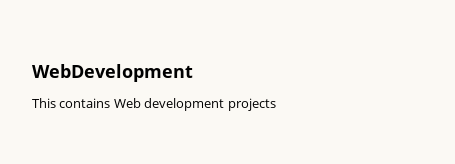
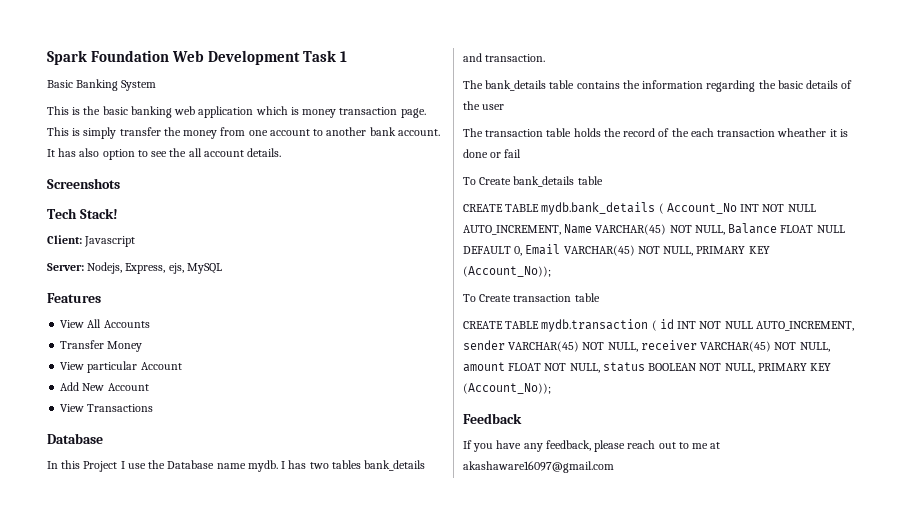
- WebDevelopment
- This contains Web development projects
+ Spark Foundation Web Development Task 1
+ Basic Banking System
+ This is the basic banking web application which is money transaction page. This is simply transfer the money from one account to another bank account. It has also option to see the all account details.
+ Screenshots
+ Tech Stack!
+ Client: Javascript
+ Server: Nodejs, Express, ejs, MySQL
+ Features
+ View All Accounts
+ Transfer Money
+ View particular Account
+ Add New Account
+ View Transactions
+ Database
+ In this Project I use the Database name mydb. I has two tables bank_details and transaction.
+ The bank_details table contains the information regarding the basic details of the user
+ The transaction table holds the record of the each transaction wheather it is done or fail
+ To Create bank_details table
+ CREATE TABLE mydb.bank_details ( Account_No INT NOT NULL AUTO_INCREMENT, Name VARCHAR(45) NOT NULL, Balance FLOAT NULL DEFAULT 0, Email VARCHAR(45) NOT NULL, PRIMARY KEY (Account_No));
+ To Create transaction table
+ CREATE TABLE mydb.transaction ( id INT NOT NULL AUTO_INCREMENT, sender VARCHAR(45) NOT NULL, receiver VARCHAR(45) NOT NULL, amount FLOAT NOT NULL, status BOOLEAN NOT NULL, PRIMARY KEY (Account_No));
+ Feedback
+ If you have any feedback, please reach out to me at akashaware16097@gmail.com

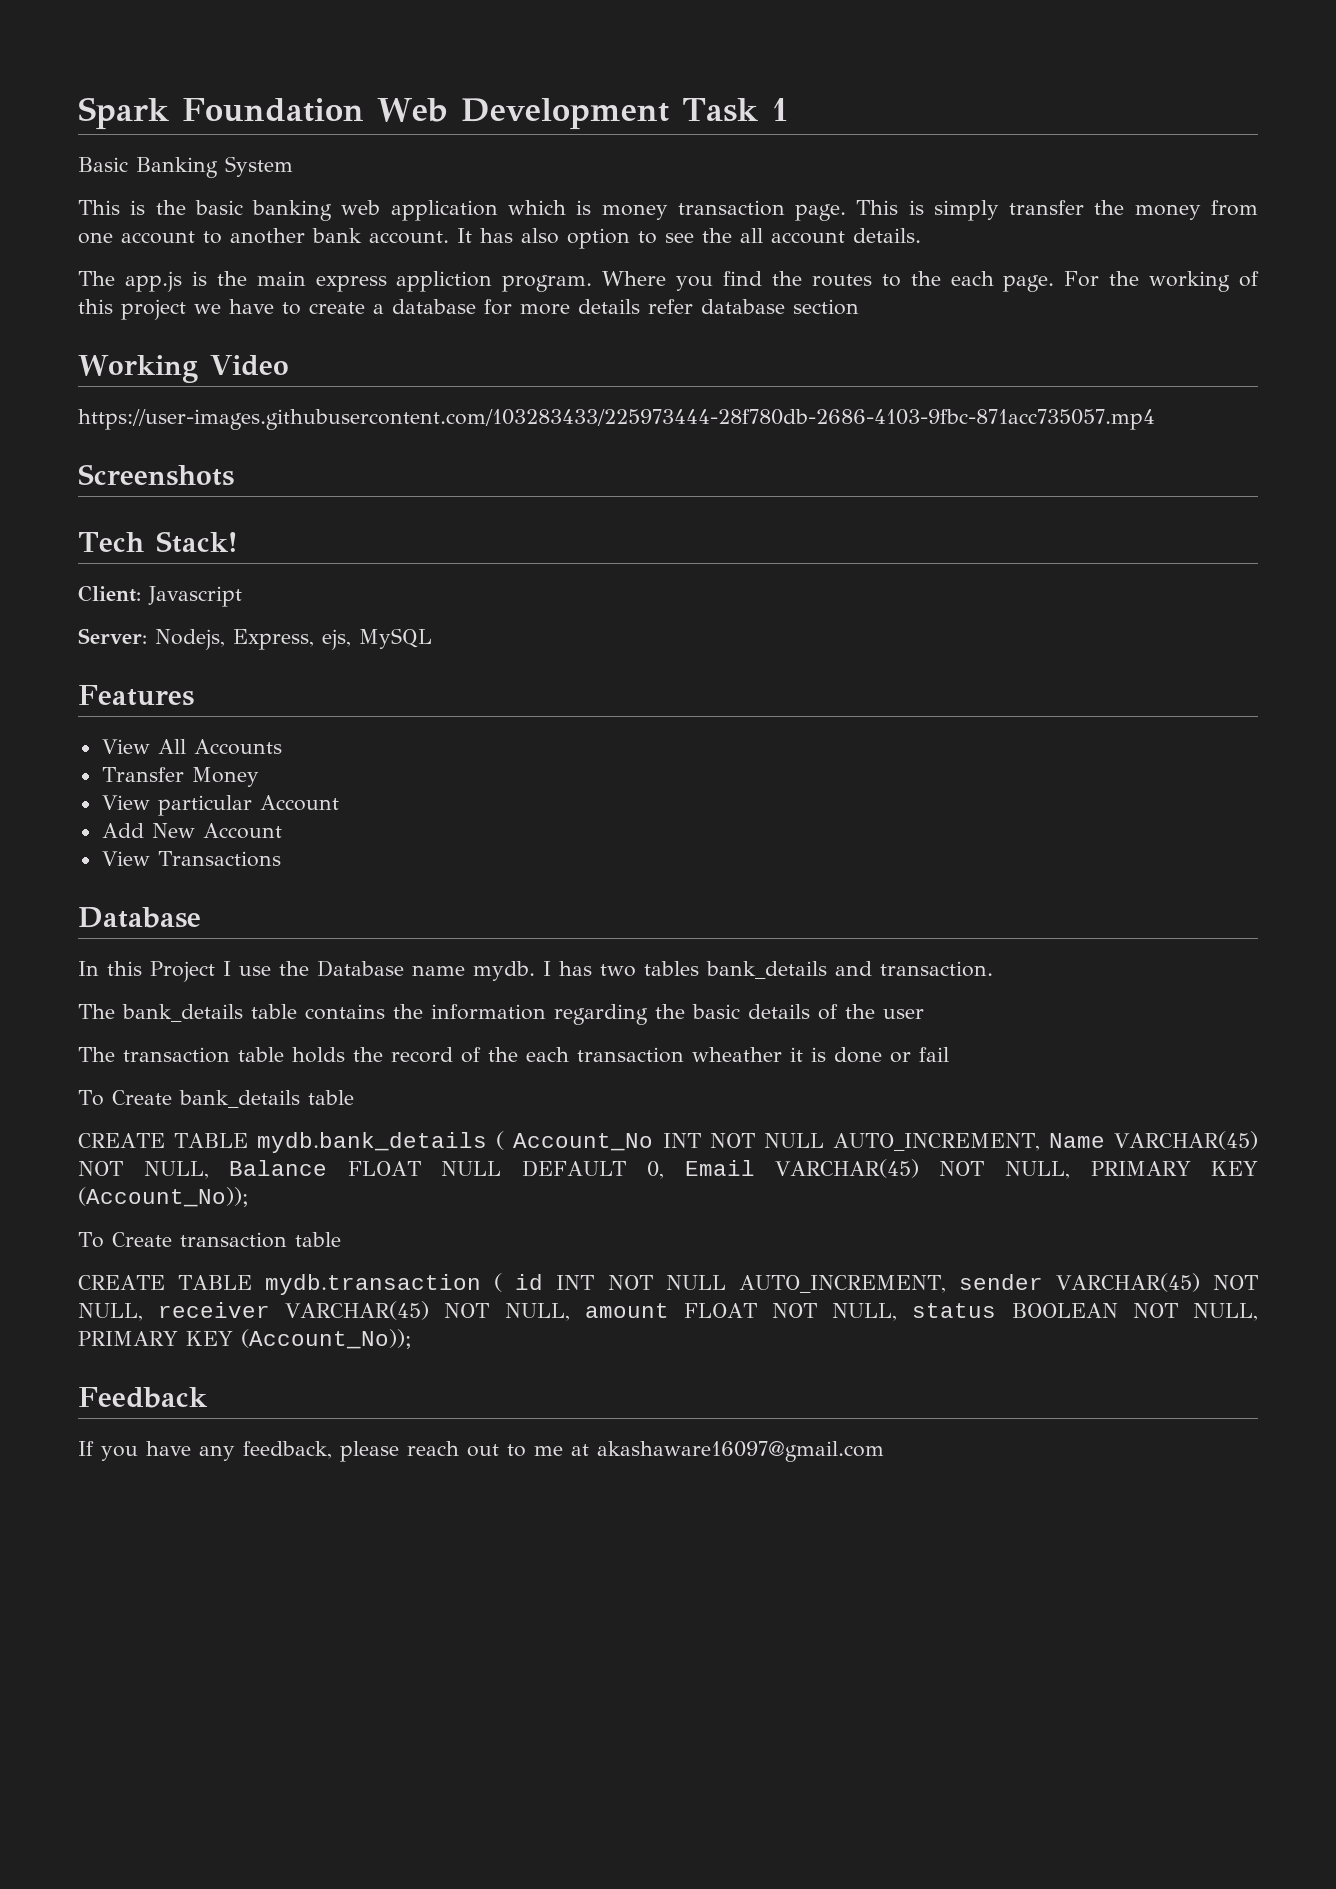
+ The app.js is the main express appliction program. Where you find the routes to the each page. For the working of this project we have to create a database for more details refer database section
+ Working Video
+ https://user-images.githubusercontent.com/103283433/225973444-28f780db-2686-4103-9fbc-871acc735057.mp4

